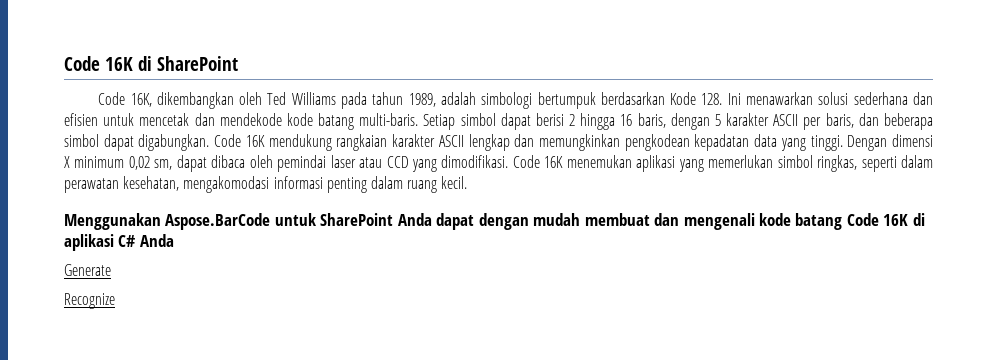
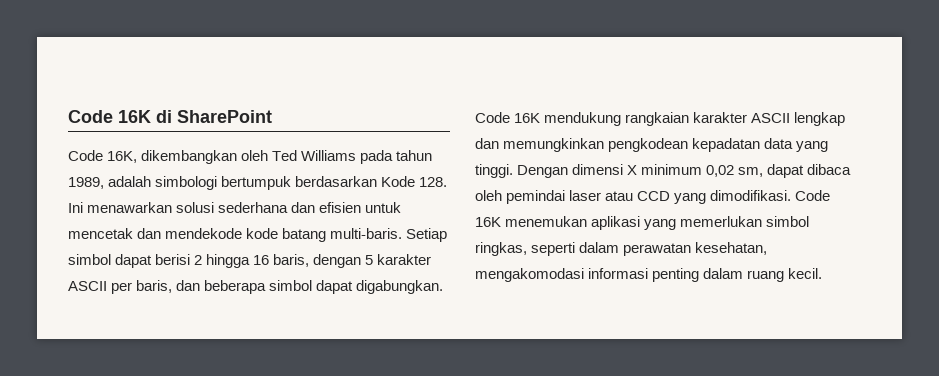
- Menggunakan Aspose.BarCode untuk SharePoint Anda dapat dengan mudah membuat dan mengenali kode batang Code 16K di aplikasi C# Anda
- Generate
- Recognize

